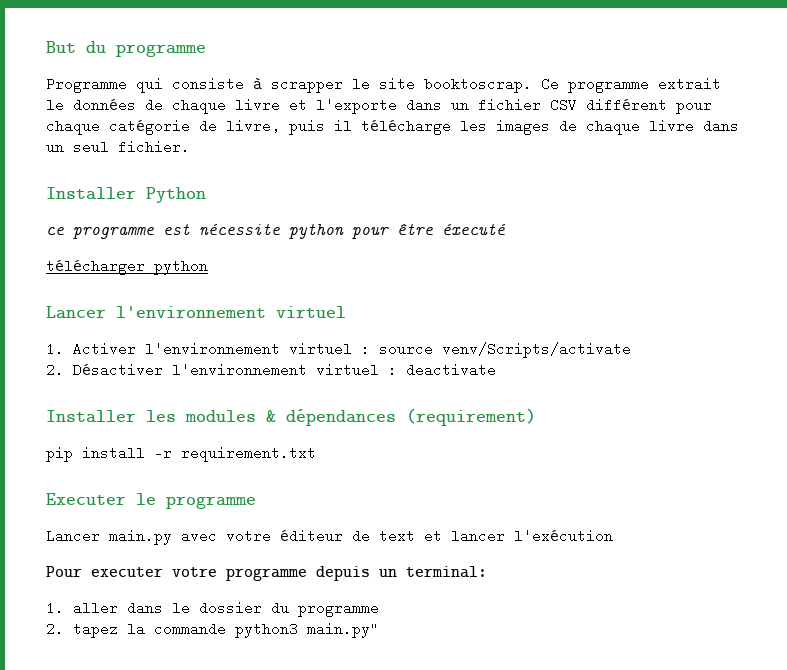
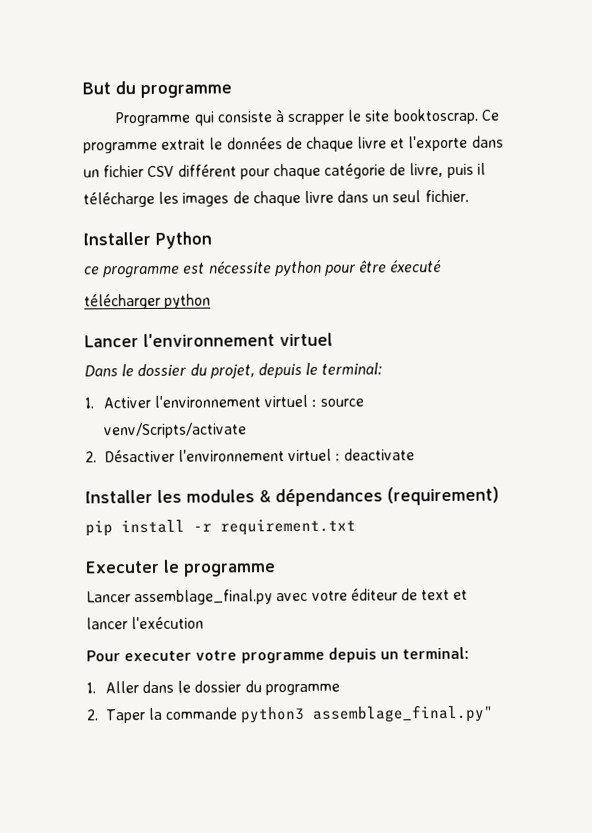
+ Dans le dossier du projet, depuis le terminal:
- Lancer main.py avec votre éditeur de text et lancer l'exécution
+ Lancer assemblage_final.py avec votre éditeur de text et lancer l'exécution
- 1. aller dans le dossier du programme
+ 1. Aller dans le dossier du programme
- 2. tapez la commande python3 main.py"
+ 2. Taper la commande python3 assemblage_final.py"

